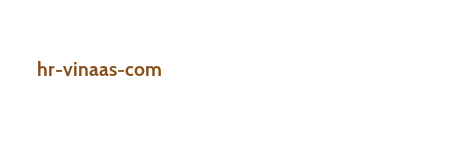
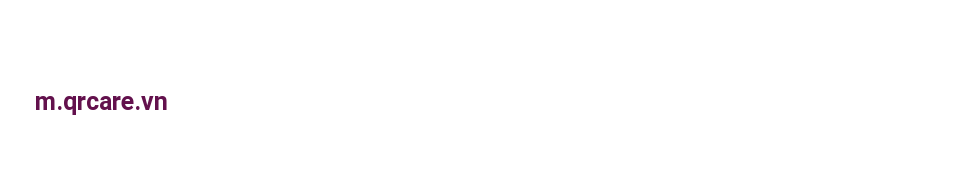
- hr-vinaas-com
+ m.qrcare.vn

